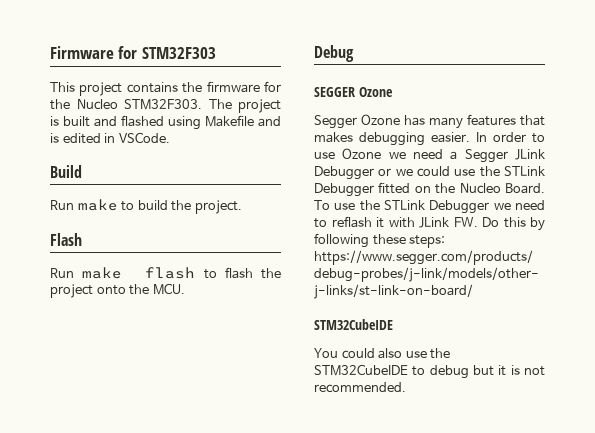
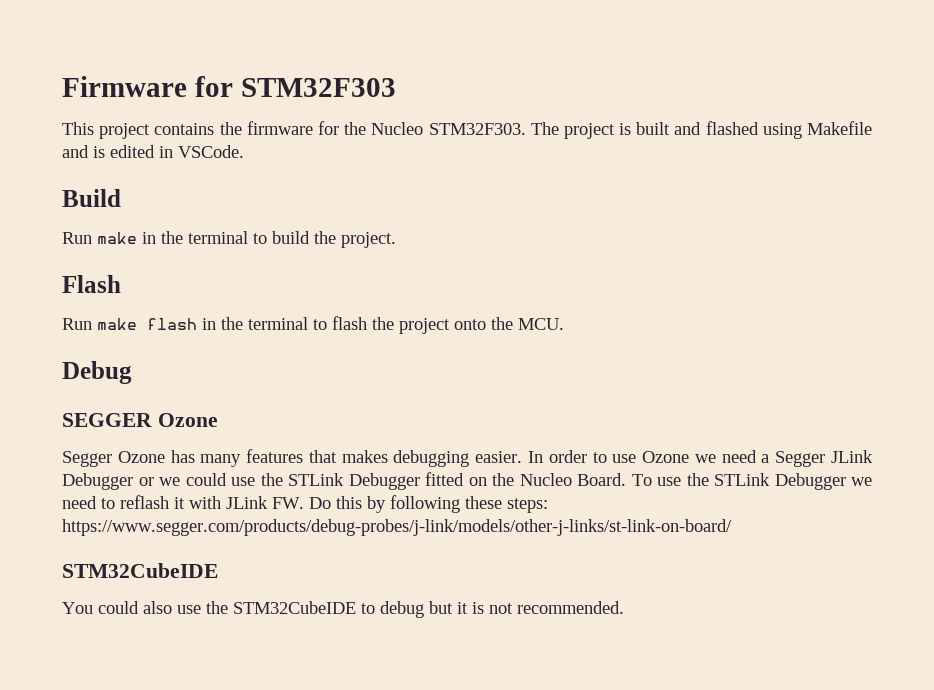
- Run make to build the project.
+ Run make in the terminal to build the project.
- Run make flash to flash the project onto the MCU.
+ Run make flash in the terminal to flash the project onto the MCU.

